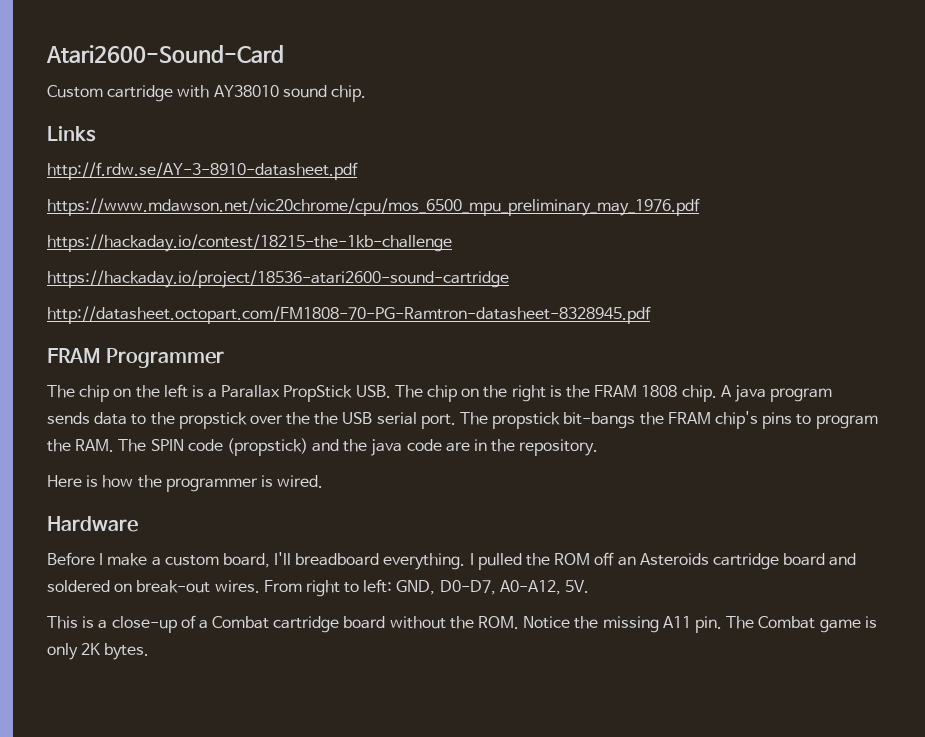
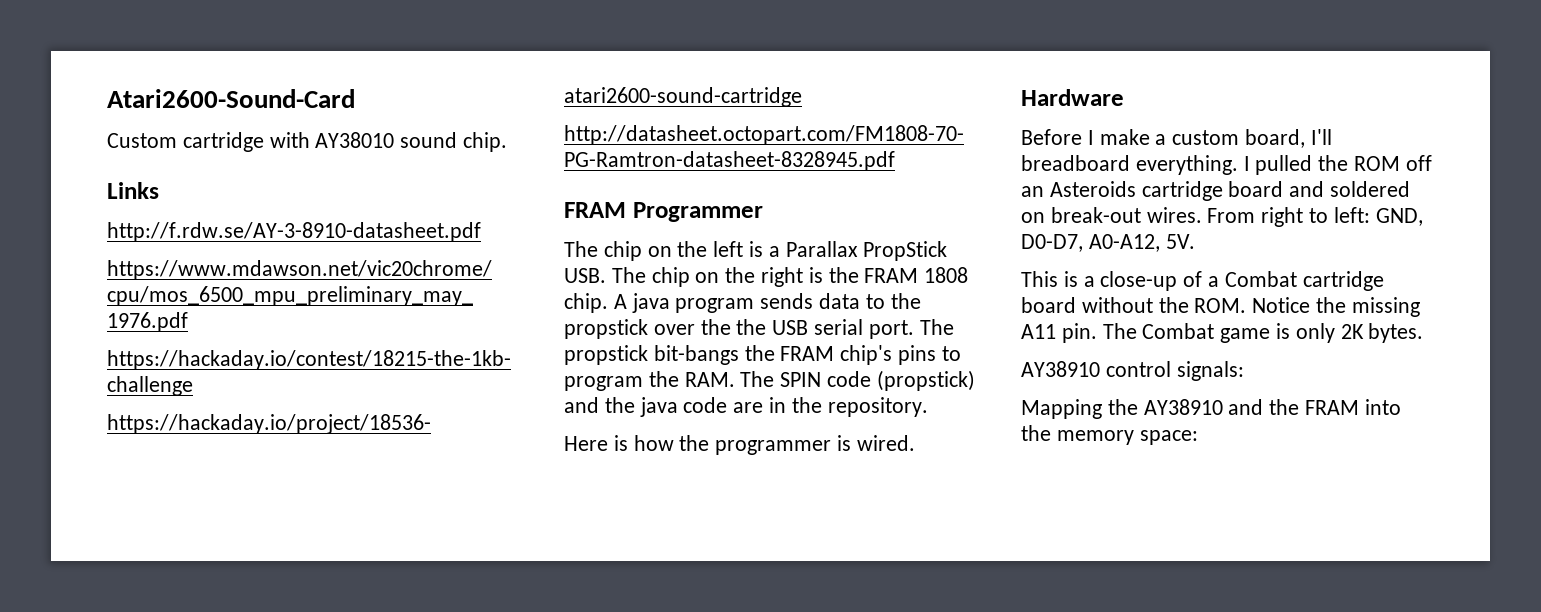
+ AY38910 control signals:
+ Mapping the AY38910 and the FRAM into the memory space:

